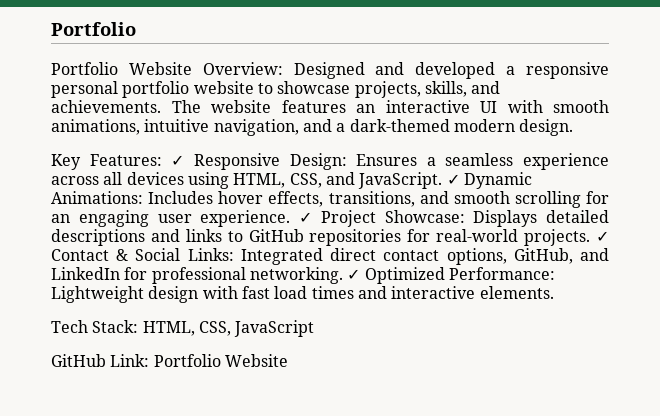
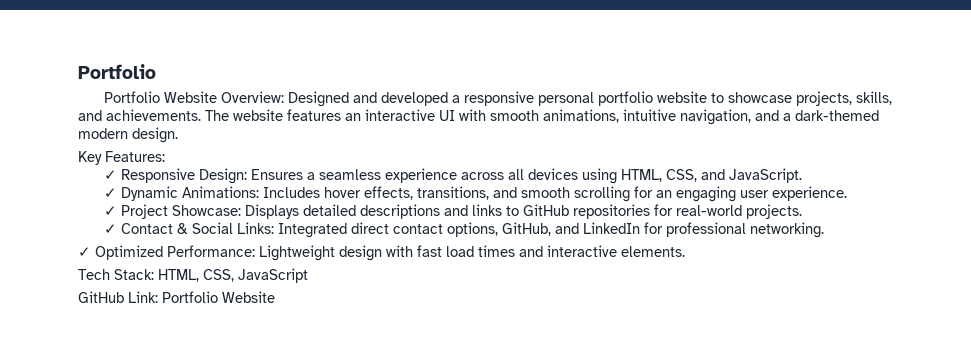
- Key Features: ✓ Responsive Design:
+ Key Features:
+ ✓ Responsive Design:
- Ensures a seamless experience across all devices using HTML, CSS, and JavaScript. ✓ Dynamic Animations:
+ Ensures a seamless experience across all devices using HTML, CSS, and JavaScript.
+ ✓ Dynamic Animations:
- Includes hover effects, transitions, and smooth scrolling for an engaging user experience. ✓ Project Showcase:
+ Includes hover effects, transitions, and smooth scrolling for an engaging user experience.
+ ✓ Project Showcase:
- Displays detailed descriptions and links to GitHub repositories for real-world projects. ✓ Contact & Social Links:
+ Displays detailed descriptions and links to GitHub repositories for real-world projects.
+ ✓ Contact & Social Links:
- Integrated direct contact options, GitHub, and LinkedIn for professional networking. ✓ Optimized Performance:
+ Integrated direct contact options, GitHub, and LinkedIn for professional networking.
+ ✓ Optimized Performance:

